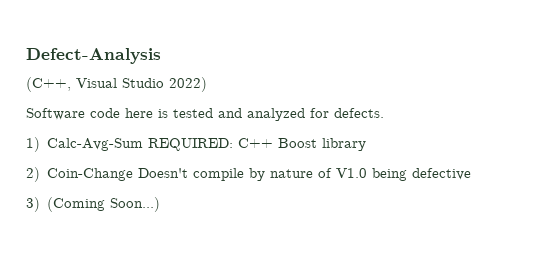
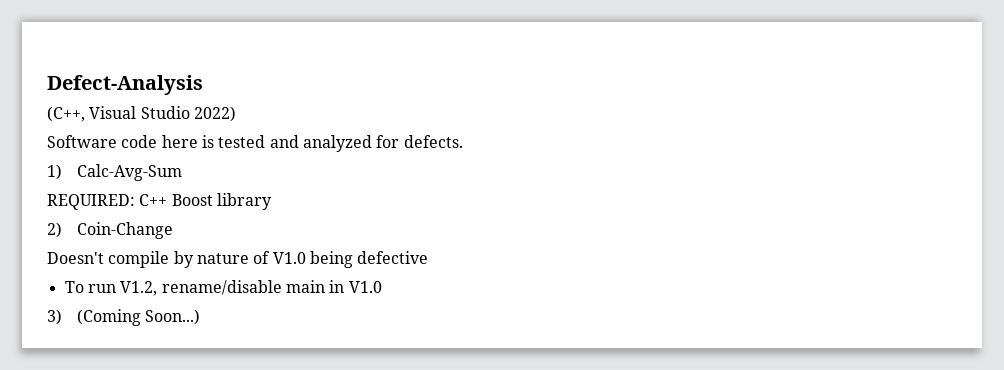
- 1) Calc-Avg-Sum REQUIRED: C++ Boost library
+ 1) Calc-Avg-Sum
+ REQUIRED: C++ Boost library
- 2) Coin-Change Doesn't compile by nature of V1.0 being defective
+ 2) Coin-Change
+ Doesn't compile by nature of V1.0 being defective
+ To run V1.2, rename/disable main in V1.0

